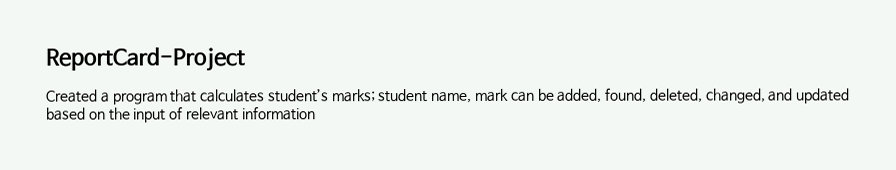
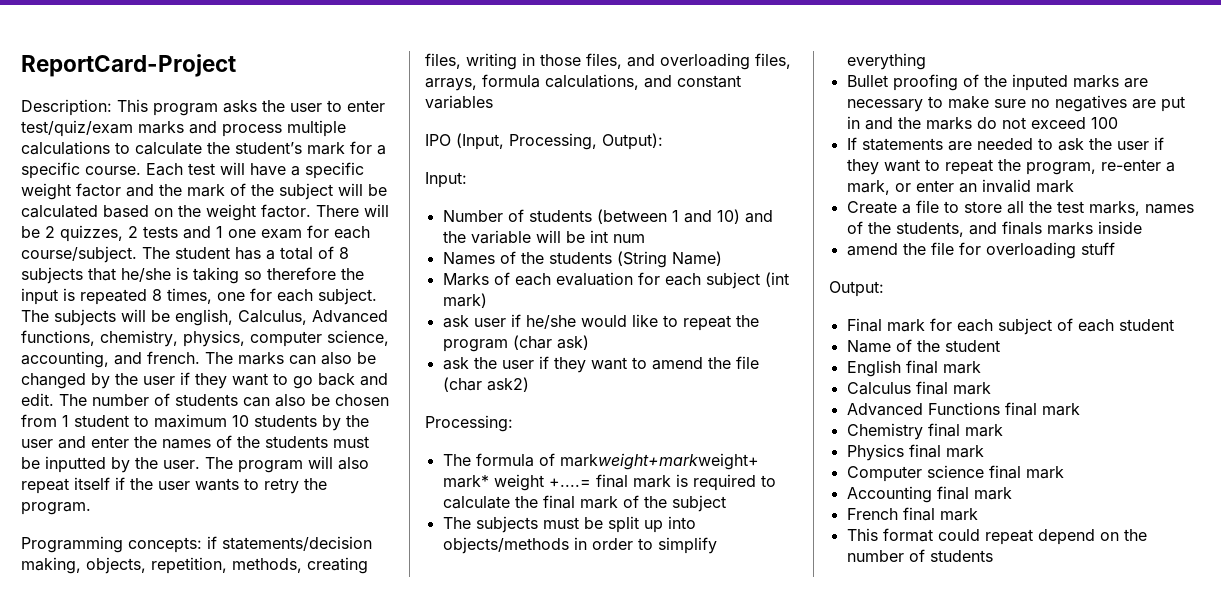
- Created a program that calculates student’s marks; student name, mark can be added, found, deleted, changed, and updated based on the input of relevant information
+ Description: This program asks the user to enter test/quiz/exam marks and process multiple calculations to calculate the student’s mark for a specific course. Each test will have a specific weight factor and the mark of the subject will be calculated based on the weight factor. There will be 2 quizzes, 2 tests and 1 one exam for each course/subject. The student has a total of 8 subjects that he/she is taking so therefore the input is repeated 8 times, one for each subject. The subjects will be english, Calculus, Advanced functions, chemistry, physics, computer science, accounting, and french. The marks can also be changed by the user if they want to go back and edit. The number of students can also be chosen from 1 student to maximum 10 students by the user and enter the names of the students must be inputted by the user. The program will also repeat itself if the user wants to retry the program.
+ Programming concepts: if statements/decision making, objects, repetition, methods, creating files, writing in those files, and overloading files, arrays, formula calculations, and constant variables
+ IPO (Input, Processing, Output):
+ Input:
+ Number of students (between 1 and 10) and the variable will be int num
+ Names of the students (String Name)
+ Marks of each evaluation for each subject (int mark)
+ ask user if he/she would like to repeat the program (char ask)
+ ask the user if they want to amend the file (char ask2)
+ Processing:
+ The formula of markweight+markweight+ mark* weight +....= final mark is required to calculate the final mark of the subject
+ The subjects must be split up into objects/methods in order to simplify everything
+ Bullet proofing of the inputed marks are necessary to make sure no negatives are put in and the marks do not exceed 100
+ If statements are needed to ask the user if they want to repeat the program, re-enter a mark, or enter an invalid mark
+ Create a file to store all the test marks, names of the students, and finals marks inside
+ amend the file for overloading stuff
+ Output:
+ Final mark for each subject of each student
+ Name of the student
+ English final mark
+ Calculus final mark
+ Advanced Functions final mark
+ Chemistry final mark
+ Physics final mark
+ Computer science final mark
+ Accounting final mark
+ French final mark
+ This format could repeat depend on the number of students

